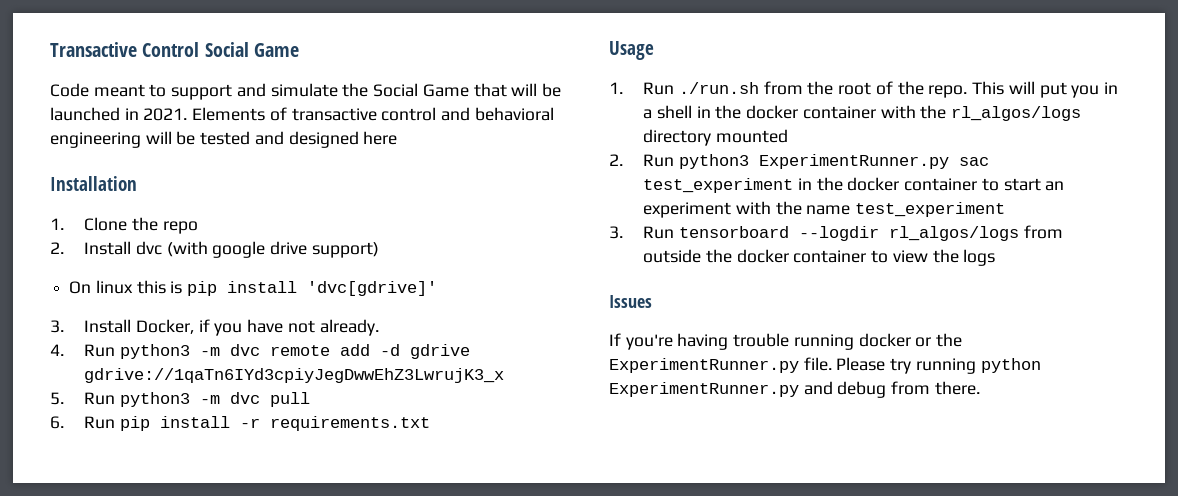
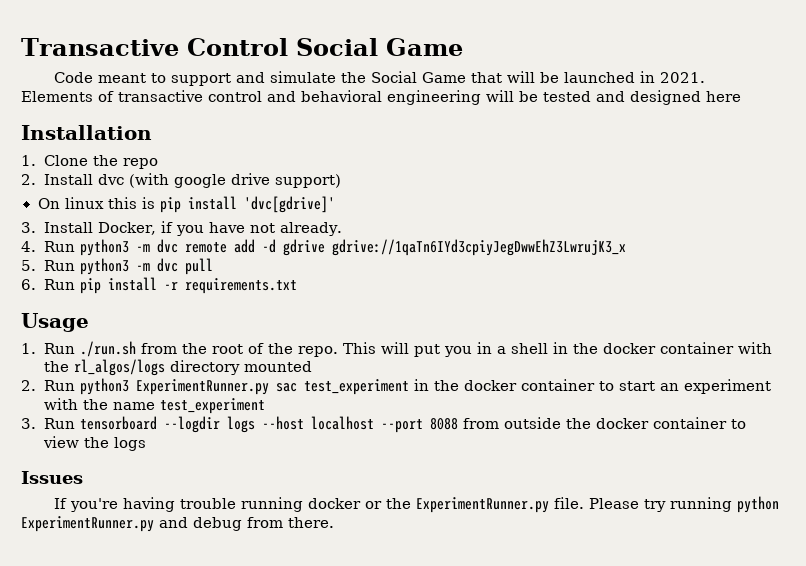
- 3. Run tensorboard --logdir rl_algos/logs from outside the docker container to view the logs
+ 3. Run tensorboard --logdir logs --host localhost --port 8088 from outside the docker container to view the logs

